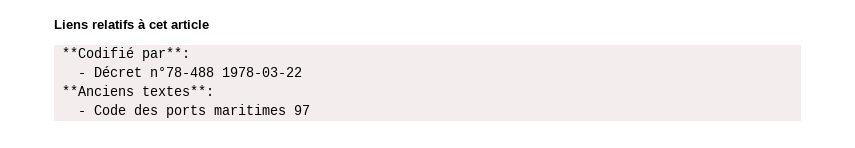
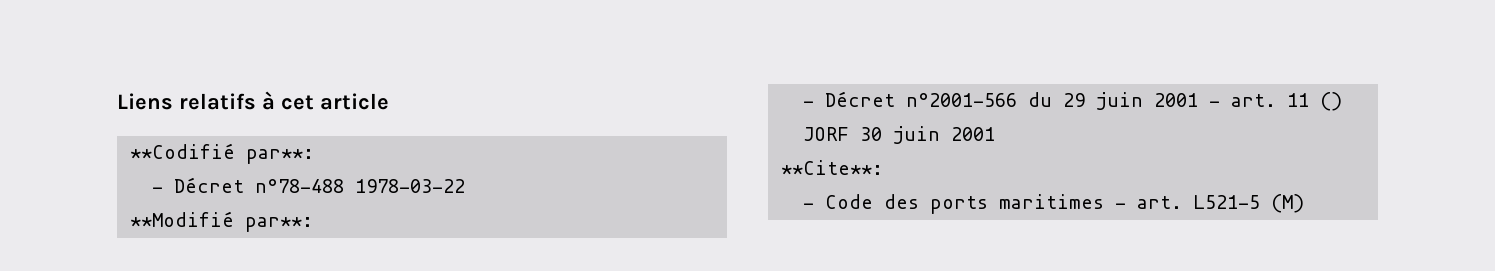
- **Anciens textes**:
+ **Modifié par**:
+ - Décret n°2001-566 du 29 juin 2001 - art. 11 () JORF 30 juin 2001
+ **Cite**:
- - Code des ports maritimes 97
+ - Code des ports maritimes - art. L521-5 (M)

